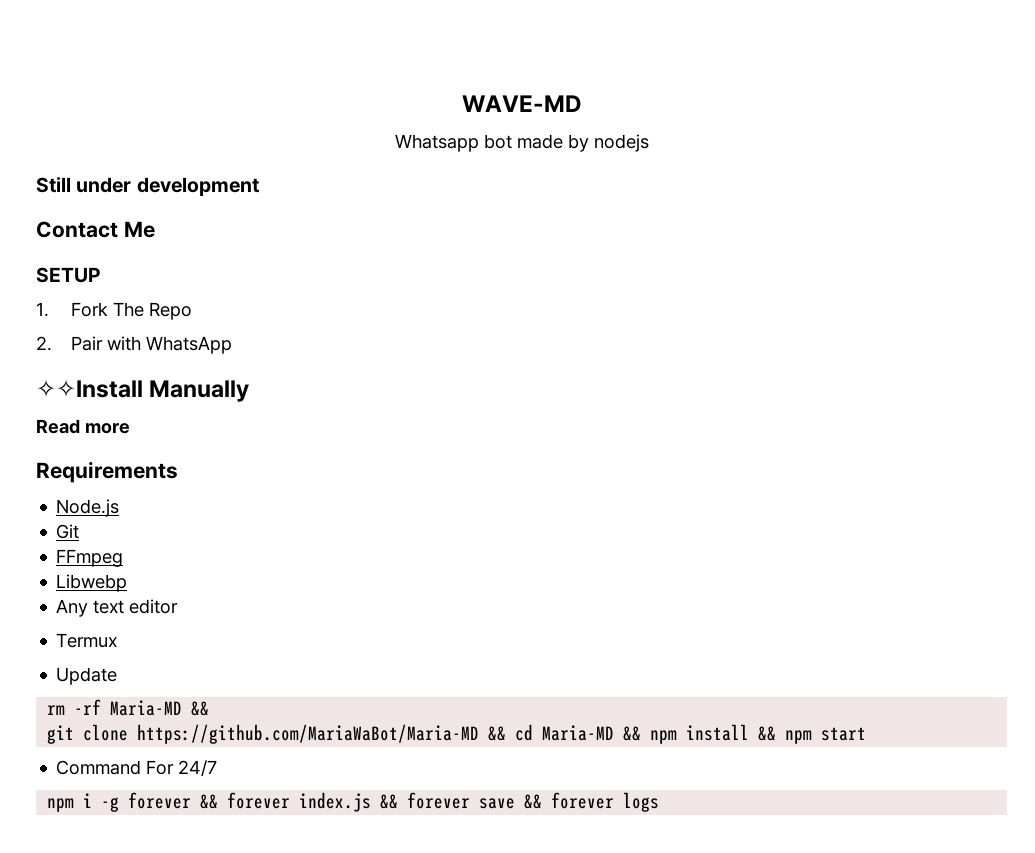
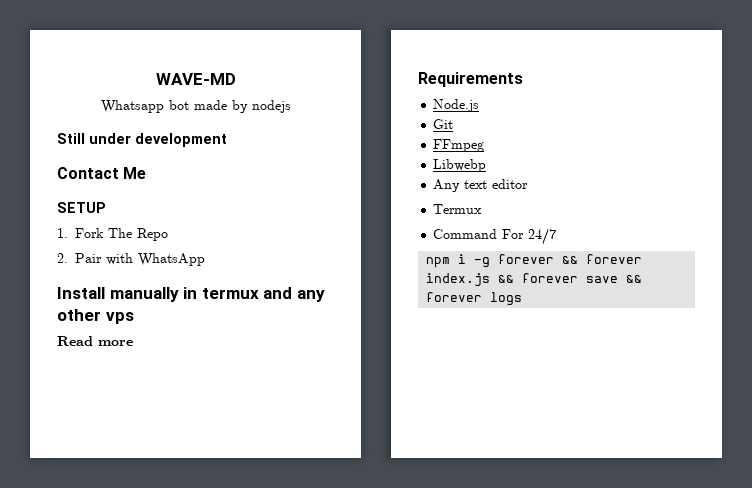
- ✧✧Install Manually
+ Install manually in termux and any other vps
- Update
- rm -rf Maria-MD &&
- git clone https://github.com/MariaWaBot/Maria-MD && cd Maria-MD && npm install && npm start

